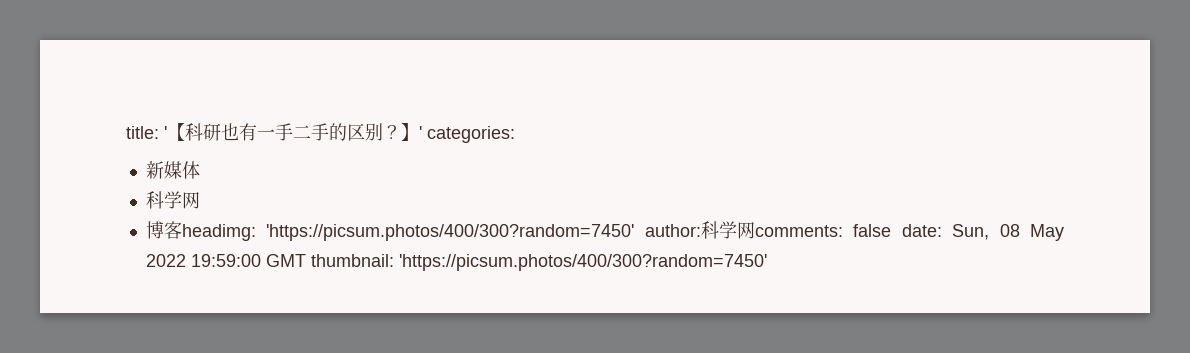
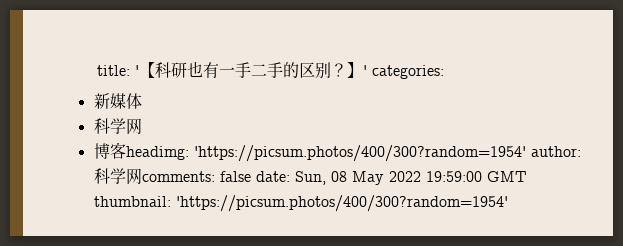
- 博客headimg: 'https://picsum.photos/400/300?random=7450' author:科学网comments: false date: Sun, 08 May 2022 19:59:00 GMT thumbnail: 'https://picsum.photos/400/300?random=7450'
+ 博客headimg: 'https://picsum.photos/400/300?random=1954' author:科学网comments: false date: Sun, 08 May 2022 19:59:00 GMT thumbnail: 'https://picsum.photos/400/300?random=1954'

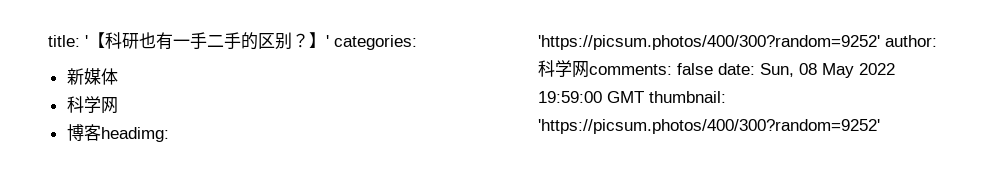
- 博客headimg: 'https://picsum.photos/400/300?random=1954' author:科学网comments: false date: Sun, 08 May 2022 19:59:00 GMT thumbnail: 'https://picsum.photos/400/300?random=1954'
+ 博客headimg: 'https://picsum.photos/400/300?random=9252' author:科学网comments: false date: Sun, 08 May 2022 19:59:00 GMT thumbnail: 'https://picsum.photos/400/300?random=9252'

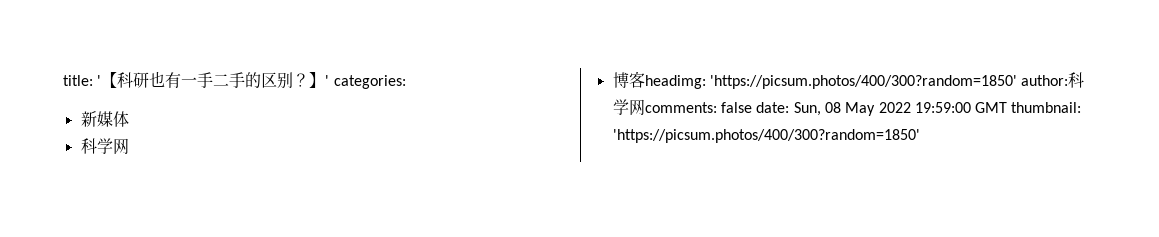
- 博客headimg: 'https://picsum.photos/400/300?random=9252' author:科学网comments: false date: Sun, 08 May 2022 19:59:00 GMT thumbnail: 'https://picsum.photos/400/300?random=9252'
+ 博客headimg: 'https://picsum.photos/400/300?random=1850' author:科学网comments: false date: Sun, 08 May 2022 19:59:00 GMT thumbnail: 'https://picsum.photos/400/300?random=1850'

